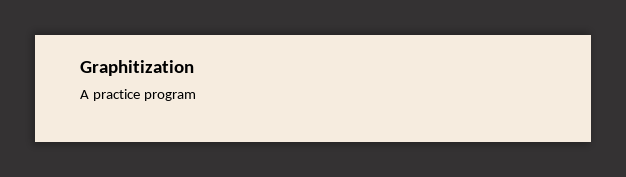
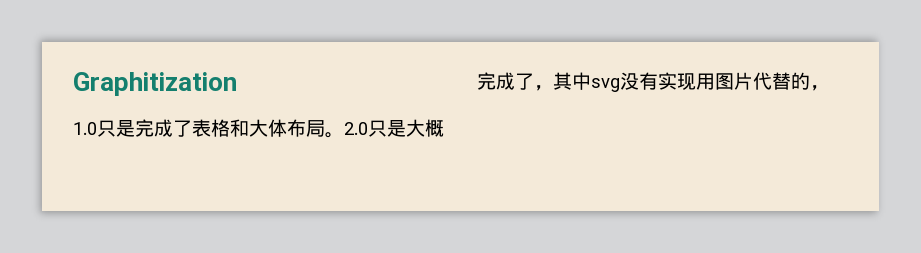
- A practice program
+ 1.0只是完成了表格和大体布局。2.0只是大概完成了，其中svg没有实现用图片代替的，

